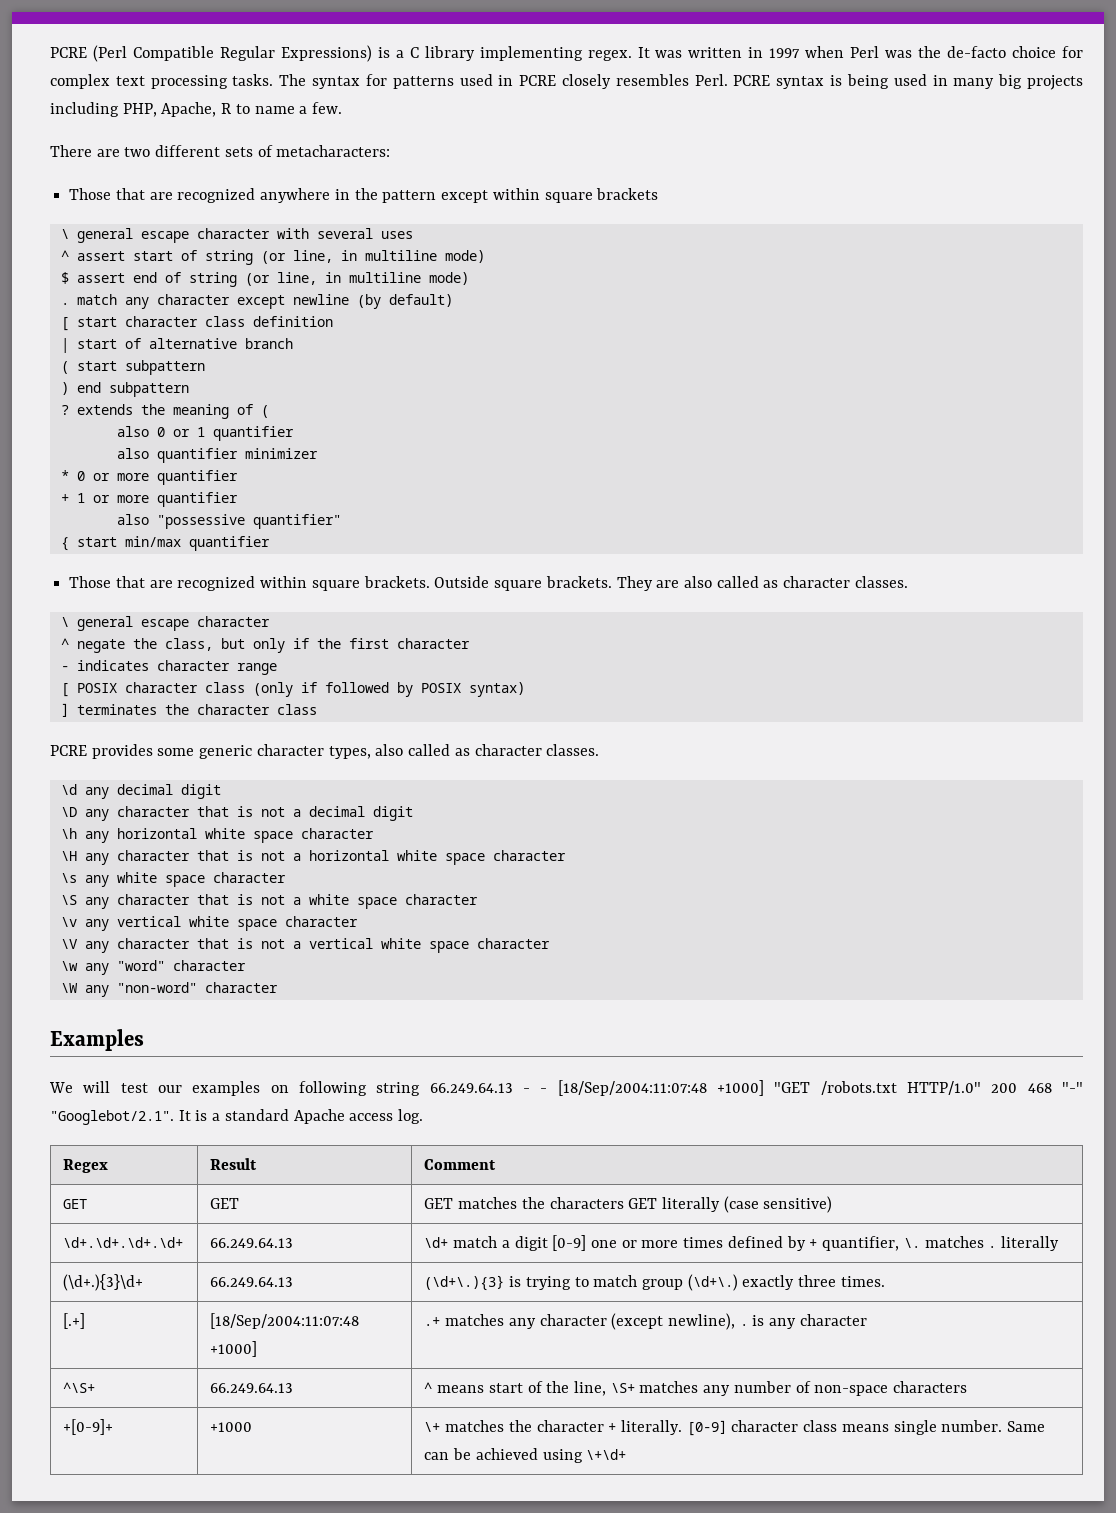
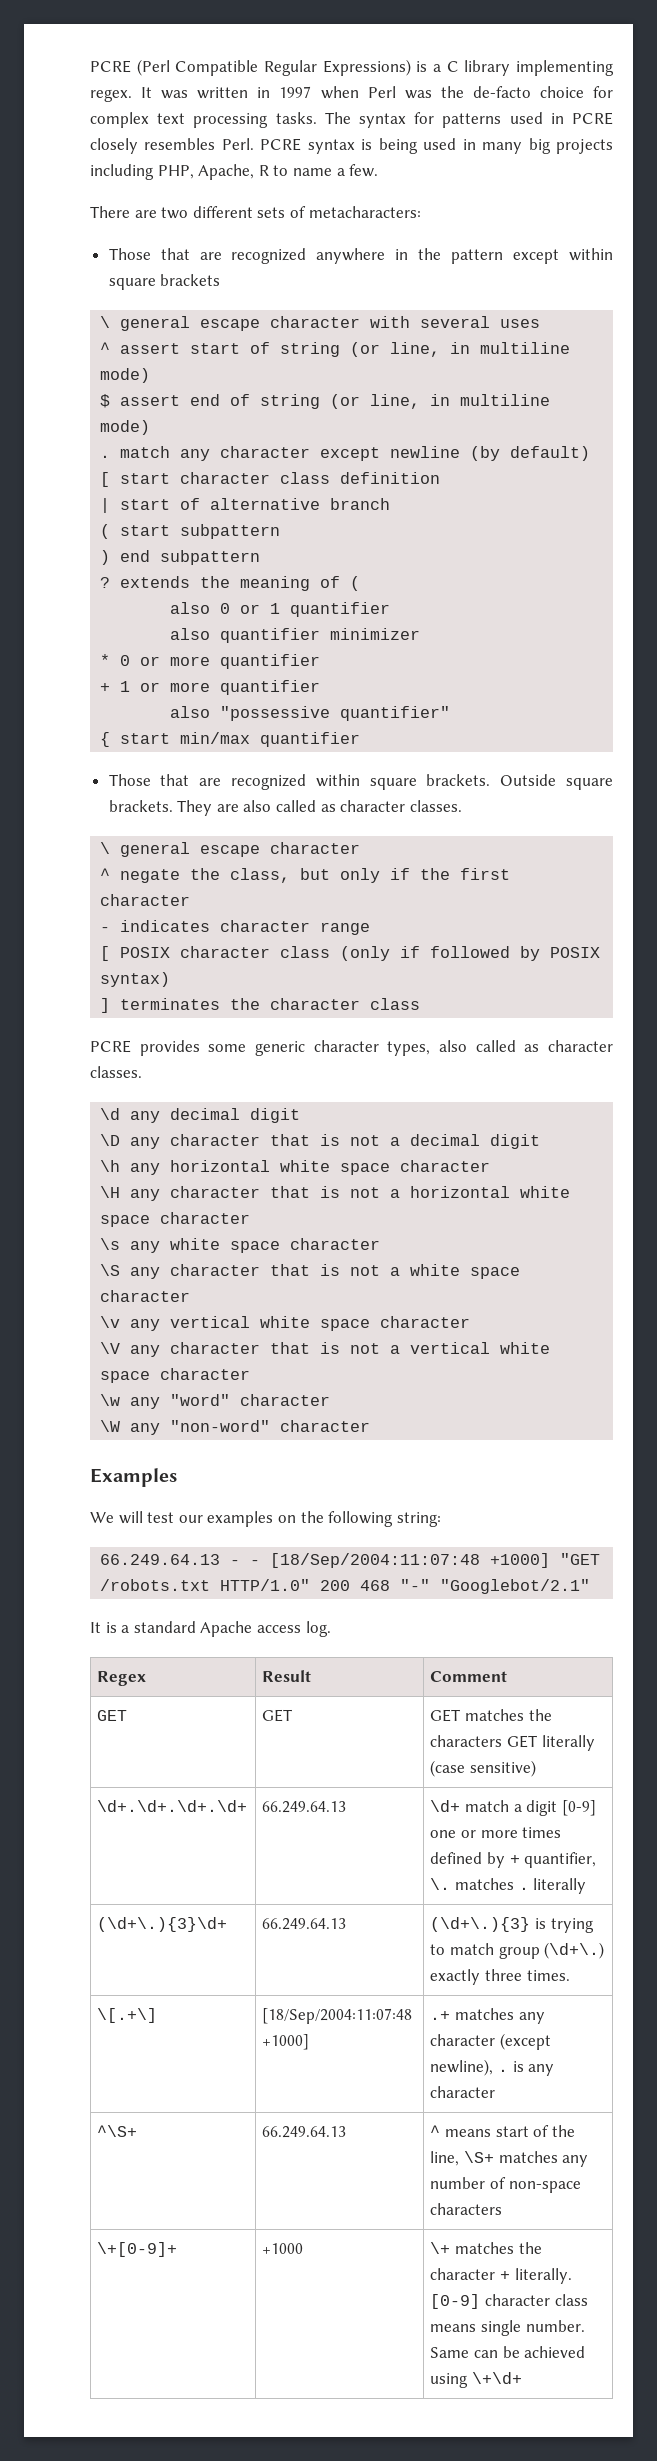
- We will test our examples on following string 66.249.64.13 - - [18/Sep/2004:11:07:48 +1000] "GET /robots.txt HTTP/1.0" 200 468 "-" "Googlebot/2.1". It is a standard Apache access log.
+ We will test our examples on the following string:
+ 66.249.64.13 - - [18/Sep/2004:11:07:48 +1000] "GET /robots.txt HTTP/1.0" 200 468 "-" "Googlebot/2.1"
+ It is a standard Apache access log.
- (\d+.){3}\d+ | 66.249.64.13 | (\d+\.){3} is trying to match group (\d+\.) exactly three times.
+ (\d+\.){3}\d+ | 66.249.64.13 | (\d+\.){3} is trying to match group (\d+\.) exactly three times.
- [.+] | [18/Sep/2004:11:07:48 +1000] | .+ matches any character (except newline), . is any character
+ \[.+\] | [18/Sep/2004:11:07:48 +1000] | .+ matches any character (except newline), . is any character
- +[0-9]+ | +1000 | \+ matches the character + literally. [0-9] character class means single number. Same can be achieved using \+\d+
+ \+[0-9]+ | +1000 | \+ matches the character + literally. [0-9] character class means single number. Same can be achieved using \+\d+

